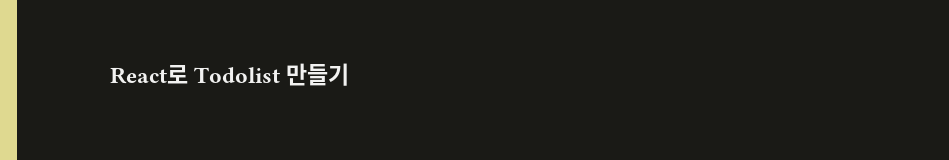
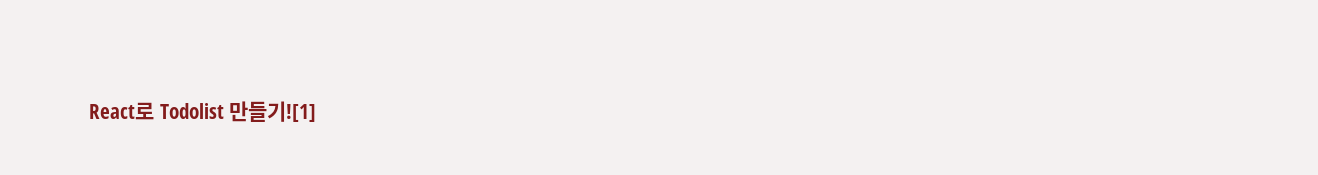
- React로 Todolist 만들기
+ React로 Todolist 만들기![1]

